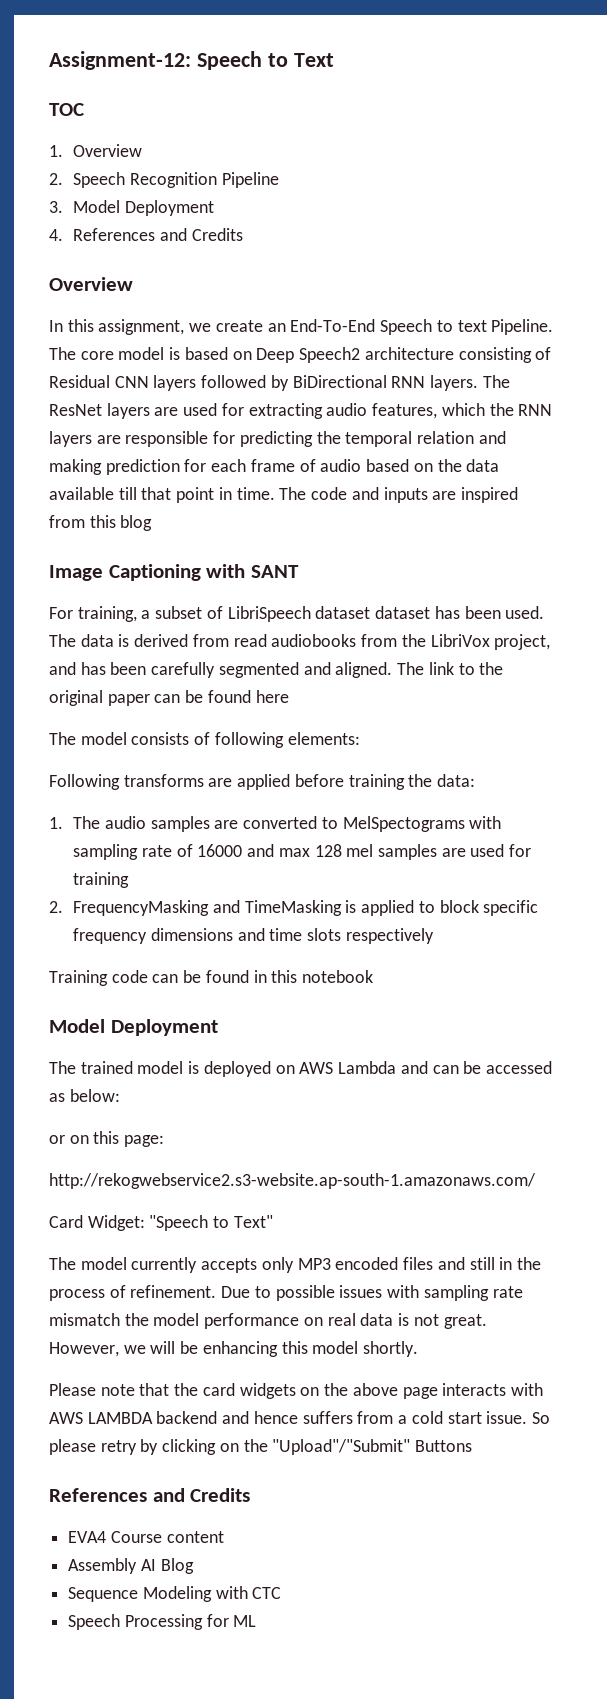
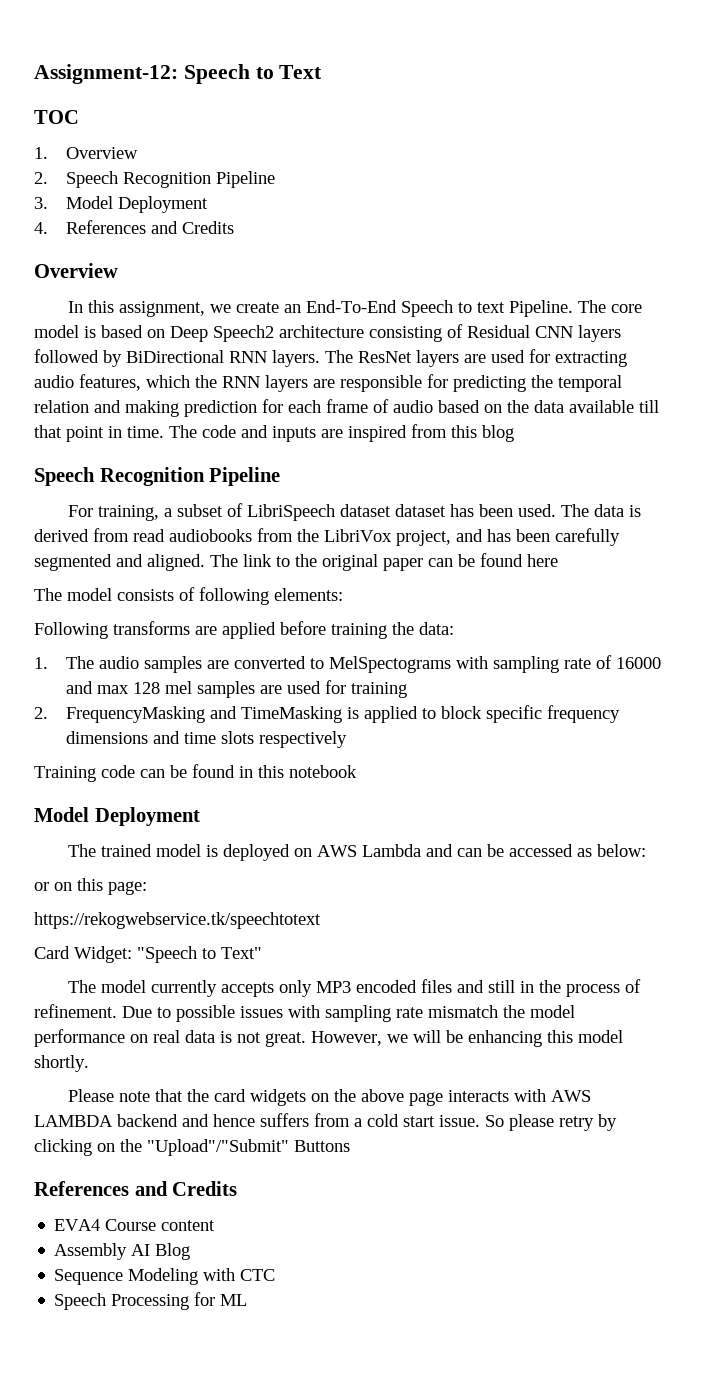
  The code and inputs are inspired from this blog
- Image Captioning with SANT
+ Speech Recognition Pipeline
- http://rekogwebservice2.s3-website.ap-south-1.amazonaws.com/
+ https://rekogwebservice.tk/speechtotext

